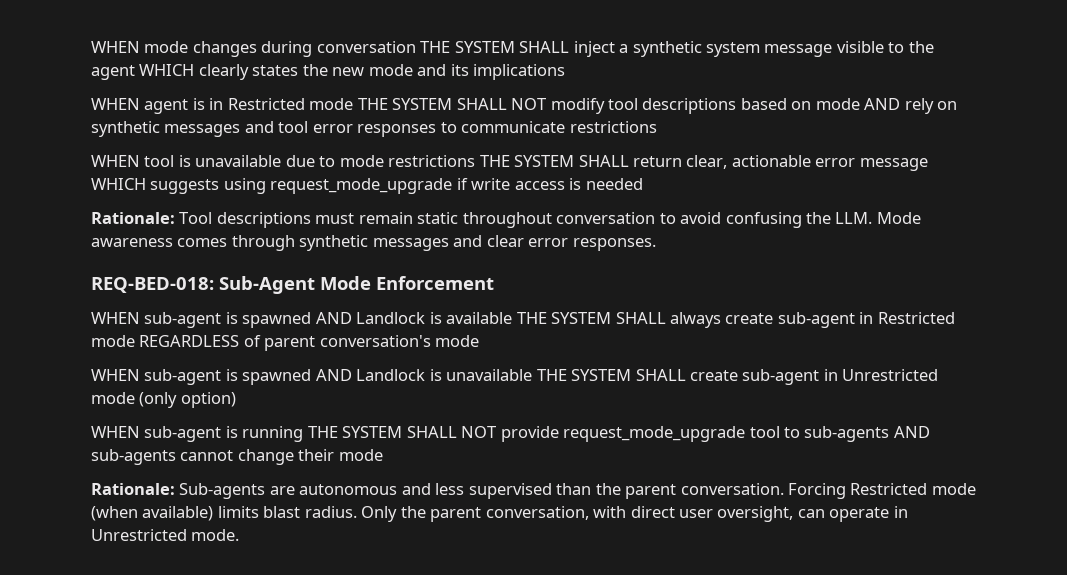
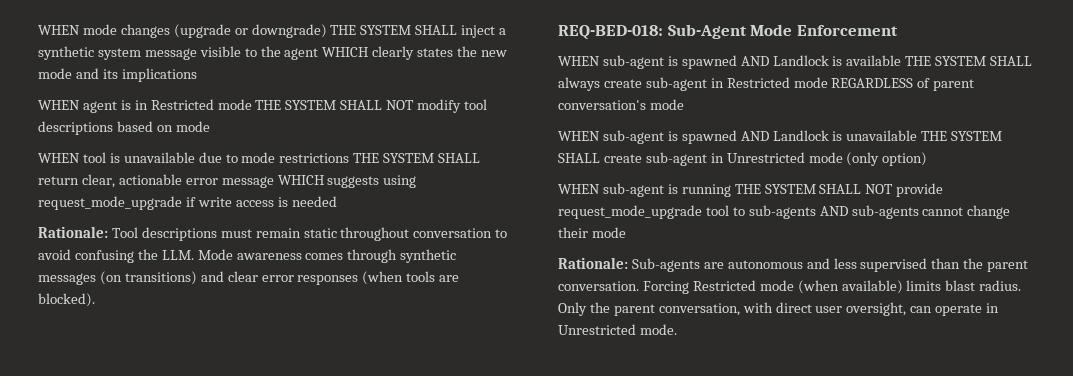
- WHEN mode changes during conversation THE SYSTEM SHALL inject a synthetic system message visible to the agent WHICH clearly states the new mode and its implications
+ WHEN mode changes (upgrade or downgrade) THE SYSTEM SHALL inject a synthetic system message visible to the agent WHICH clearly states the new mode and its implications
- WHEN agent is in Restricted mode THE SYSTEM SHALL NOT modify tool descriptions based on mode AND rely on synthetic messages and tool error responses to communicate restrictions
+ WHEN agent is in Restricted mode THE SYSTEM SHALL NOT modify tool descriptions based on mode
- Rationale: Tool descriptions must remain static throughout conversation to avoid confusing the LLM. Mode awareness comes through synthetic messages and clear error responses.
+ Rationale: Tool descriptions must remain static throughout conversation to avoid confusing the LLM. Mode awareness comes through synthetic messages (on transitions) and clear error responses (when tools are blocked).

